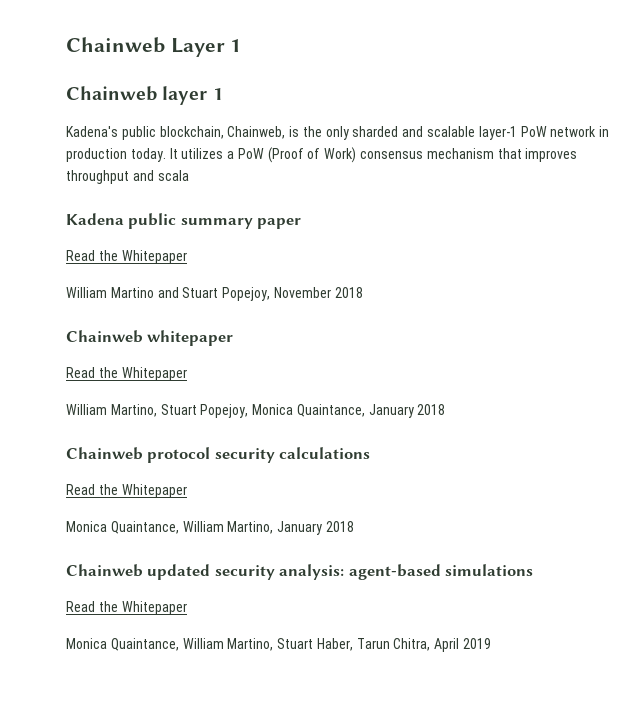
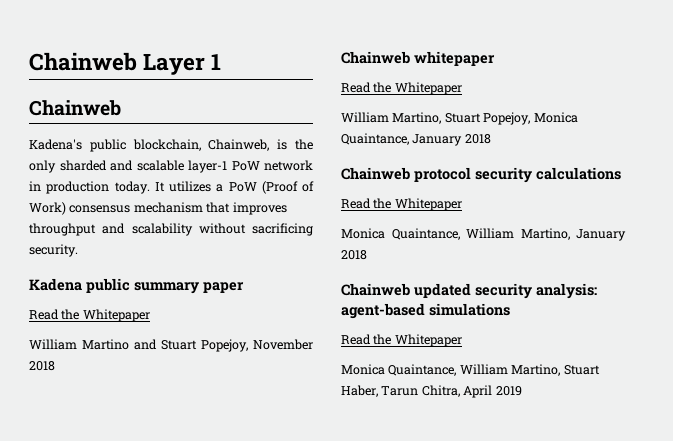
  Chainweb Layer 1
- Chainweb layer 1
+ Chainweb
- It utilizes a PoW (Proof of Work) consensus mechanism that improves throughput and scala
+ It utilizes a PoW (Proof of Work) consensus mechanism that improves throughput and scalability without sacrificing security.

